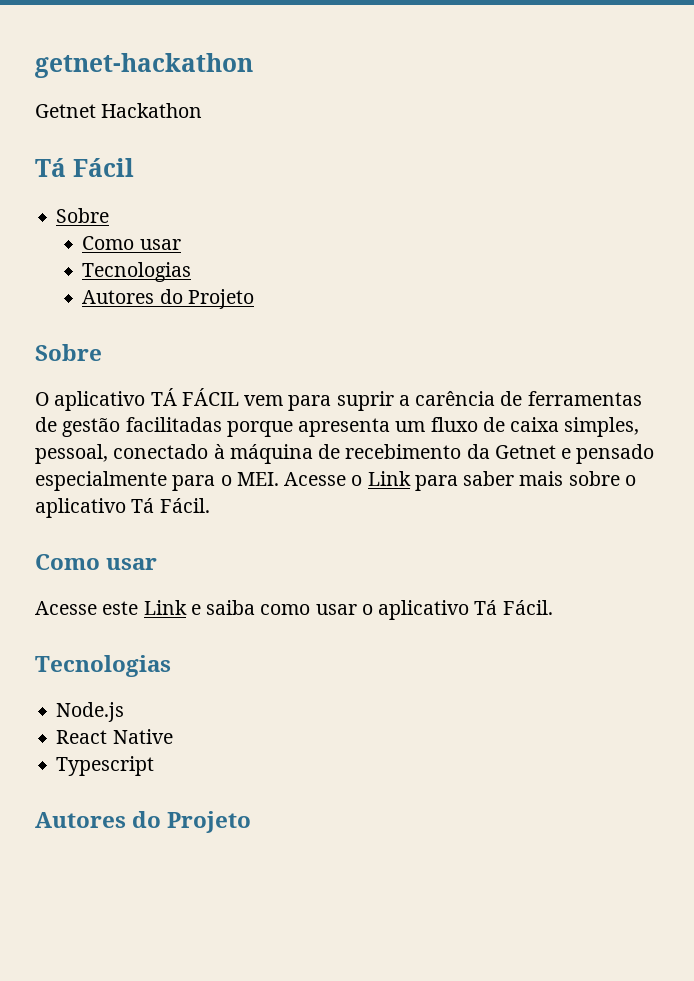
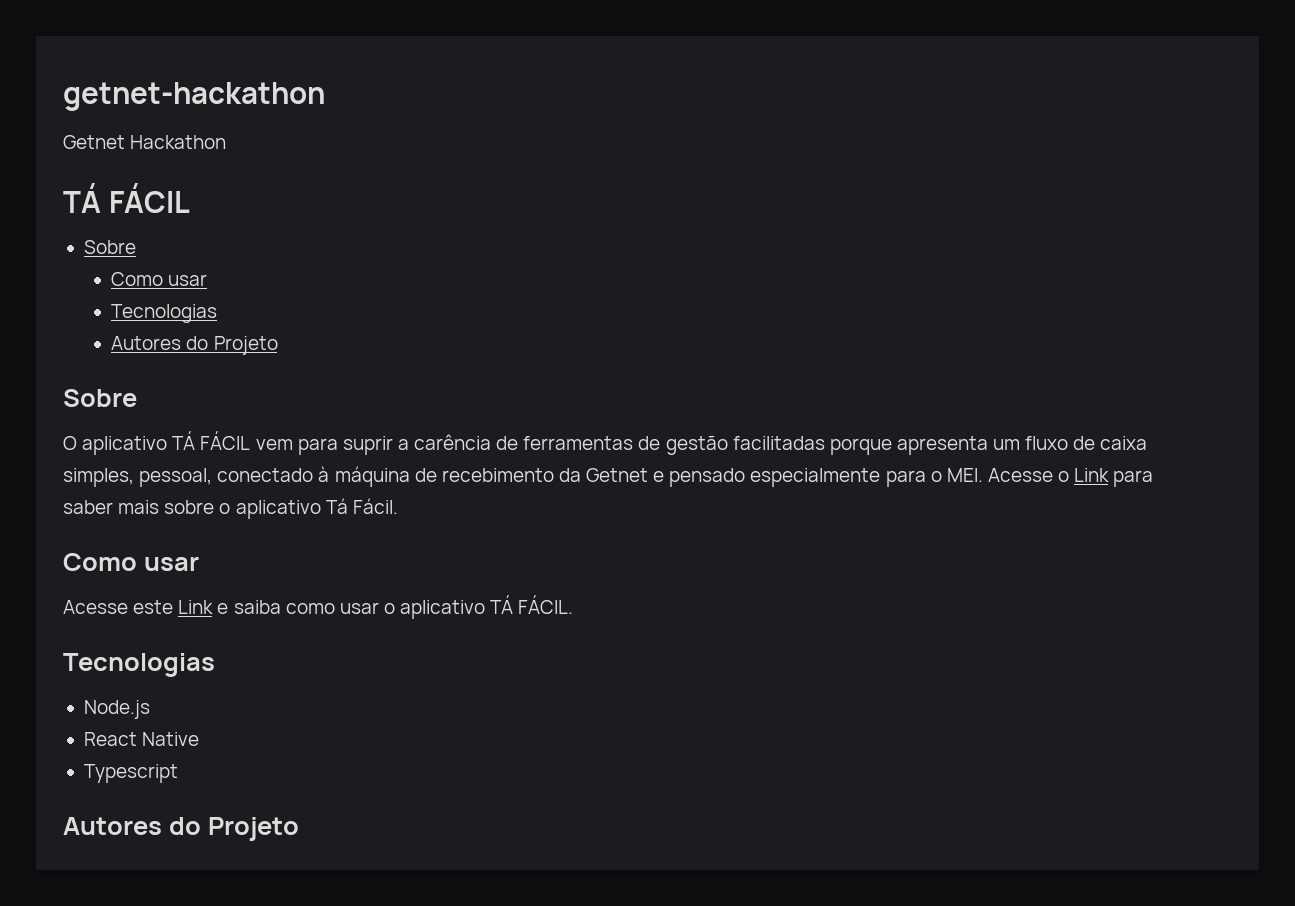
  Getnet Hackathon
- Tá Fácil
+ TÁ FÁCIL
- Acesse este Link e saiba como usar o aplicativo Tá Fácil.
+ Acesse este Link e saiba como usar o aplicativo TÁ FÁCIL.

